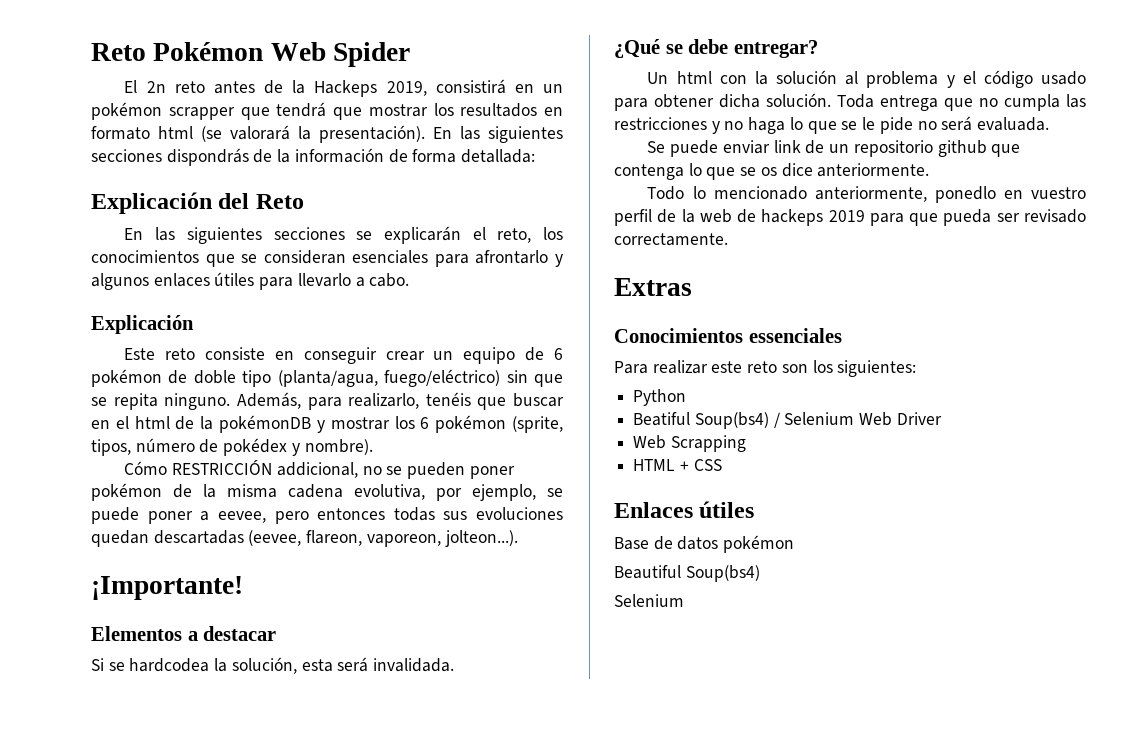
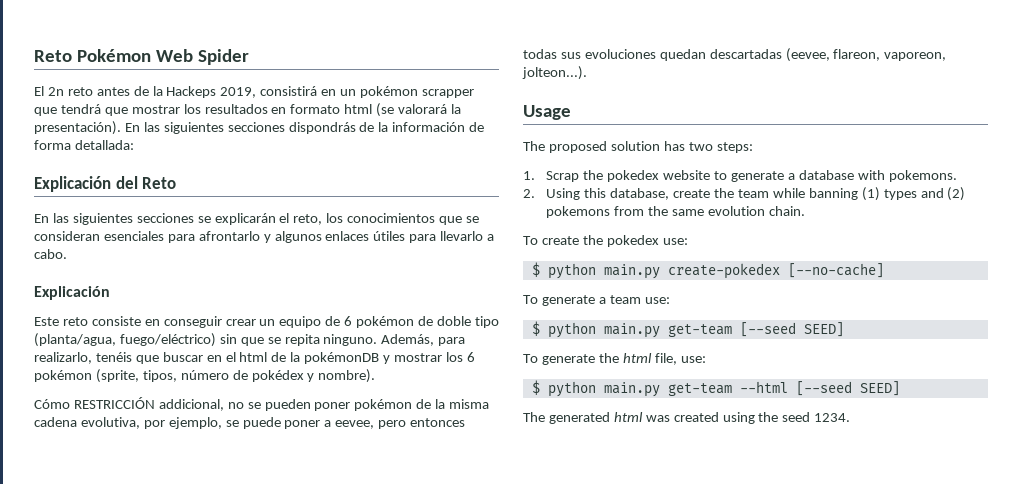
- ¡Importante!
- Elementos a destacar
- Si se hardcodea la solución, esta será invalidada.
- ¿Qué se debe entregar?
- Un html con la solución al problema y el código usado para obtener dicha solución. Toda entrega que no cumpla las restricciones y no haga lo que se le pide no será evaluada.
- Se puede enviar link de un repositorio github que contenga lo que se os dice anteriormente.
- Todo lo mencionado anteriormente, ponedlo en vuestro perfil de la web de hackeps 2019 para que pueda ser revisado correctamente.
- Extras
- Conocimientos essenciales
- Para realizar este reto son los siguientes:
- Python
- Beatiful Soup(bs4) / Selenium Web Driver
- Web Scrapping
- HTML + CSS
- Enlaces útiles
- Base de datos pokémon
- Beautiful Soup(bs4)
- Selenium
+ Usage
+ The proposed solution has two steps:
+ 1. Scrap the pokedex website to generate a database with pokemons.
+ 2. Using this database, create the team while banning (1) types and (2) pokemons from the same evolution chain.
+ To create the pokedex use:
+ $ python main.py create-pokedex [--no-cache]
+ To generate a team use:
+ $ python main.py get-team [--seed SEED]
+ To generate the html file, use:
+ $ python main.py get-team --html [--seed SEED]
+ The generated html was created using the seed 1234.

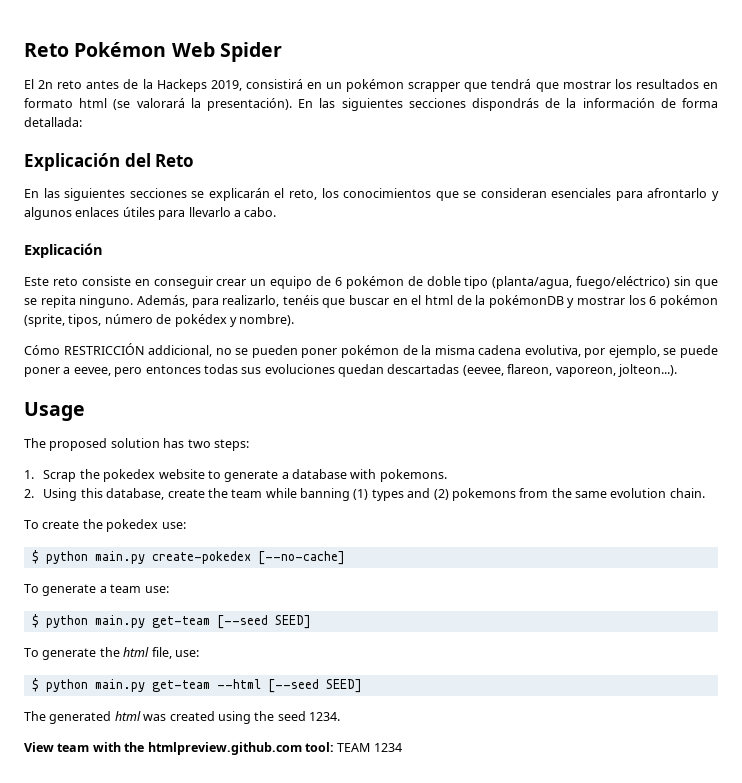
+ View team with the htmlpreview.github.com tool: TEAM 1234

